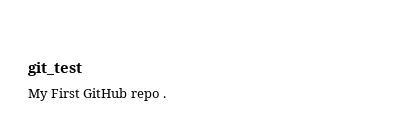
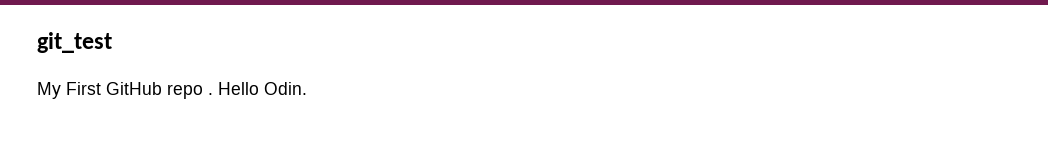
+ Hello Odin.

